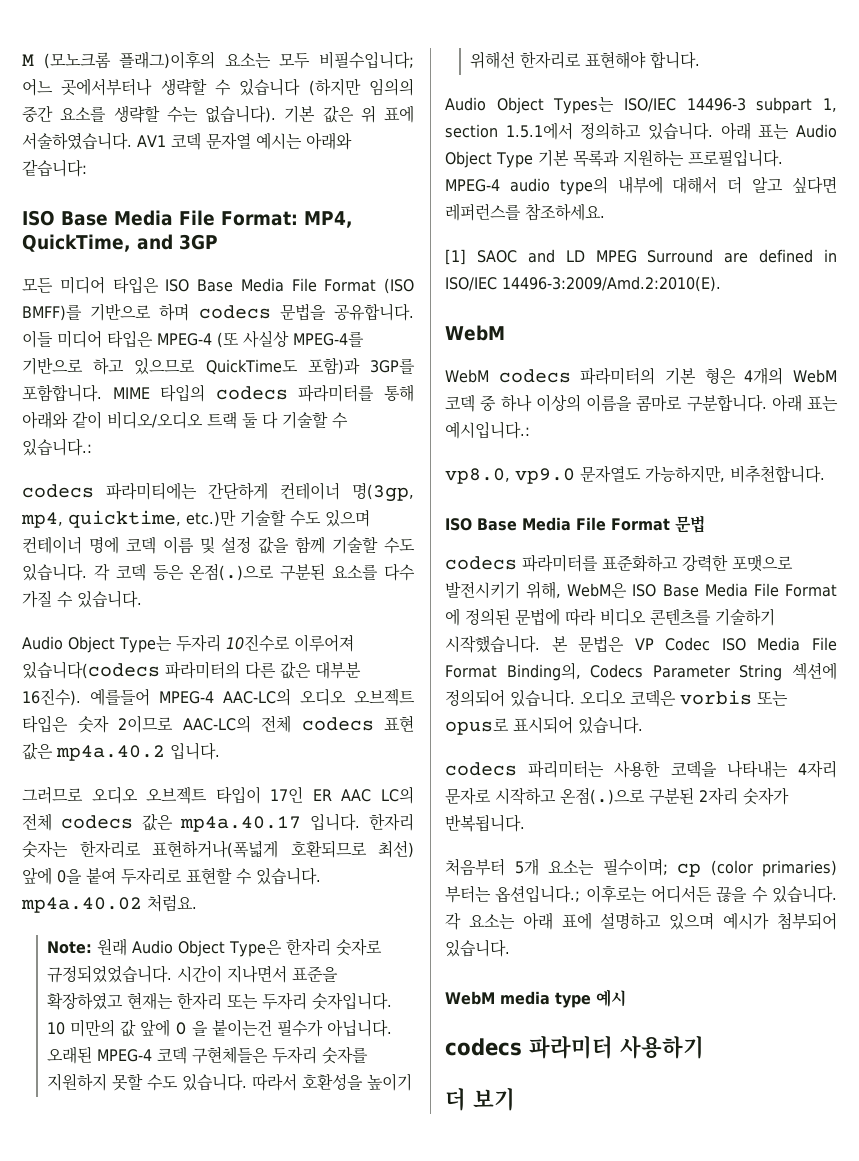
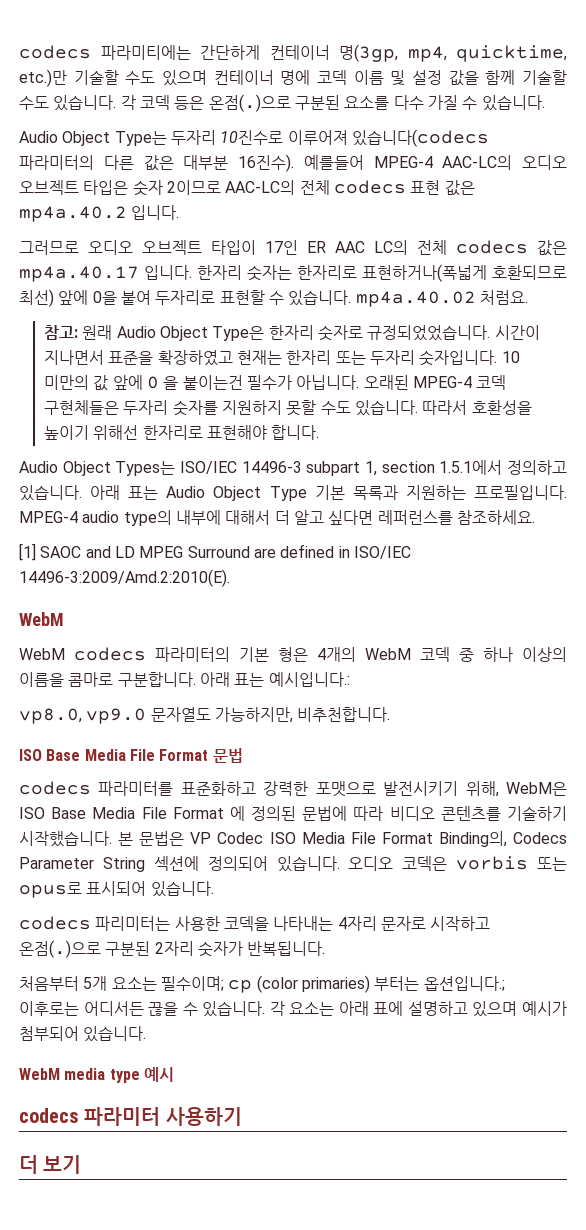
- M (모노크롬 플래그)이후의 요소는 모두 비필수입니다; 어느 곳에서부터나 생략할 수 있습니다 (하지만 임의의 중간 요소를 생략할 수는 없습니다). 기본 값은 위 표에 서술하였습니다. AV1 코덱 문자열 예시는 아래와 같습니다:
- ISO Base Media File Format: MP4, QuickTime, and 3GP
- 모든 미디어 타입은 ISO Base Media File Format (ISO BMFF)를 기반으로 하며 codecs 문법을 공유합니다. 이들 미디어 타입은 MPEG-4 (또 사실상 MPEG-4를 기반으로 하고 있으므로 QuickTime도 포함)과 3GP를 포함합니다. MIME 타입의 codecs 파라미터를 통해 아래와 같이 비디오/오디오 트랙 둘 다 기술할 수 있습니다.:
- Note: 원래 Audio Object Type은 한자리 숫자로 규정되었었습니다.
+ 참고: 원래 Audio Object Type은 한자리 숫자로 규정되었었습니다.

